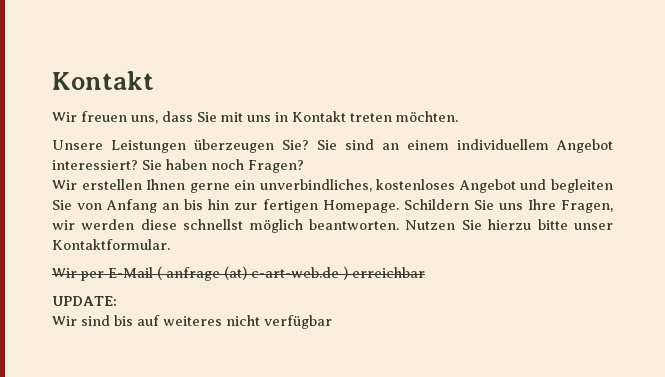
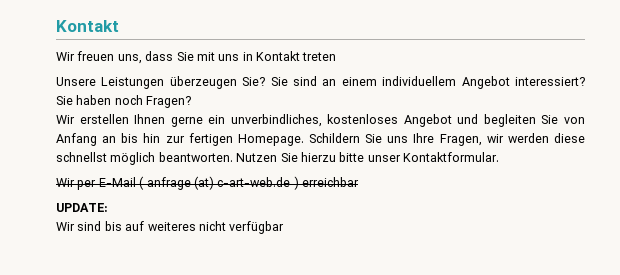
- Wir freuen uns, dass Sie mit uns in Kontakt treten möchten.
+ Wir freuen uns, dass Sie mit uns in Kontakt treten

